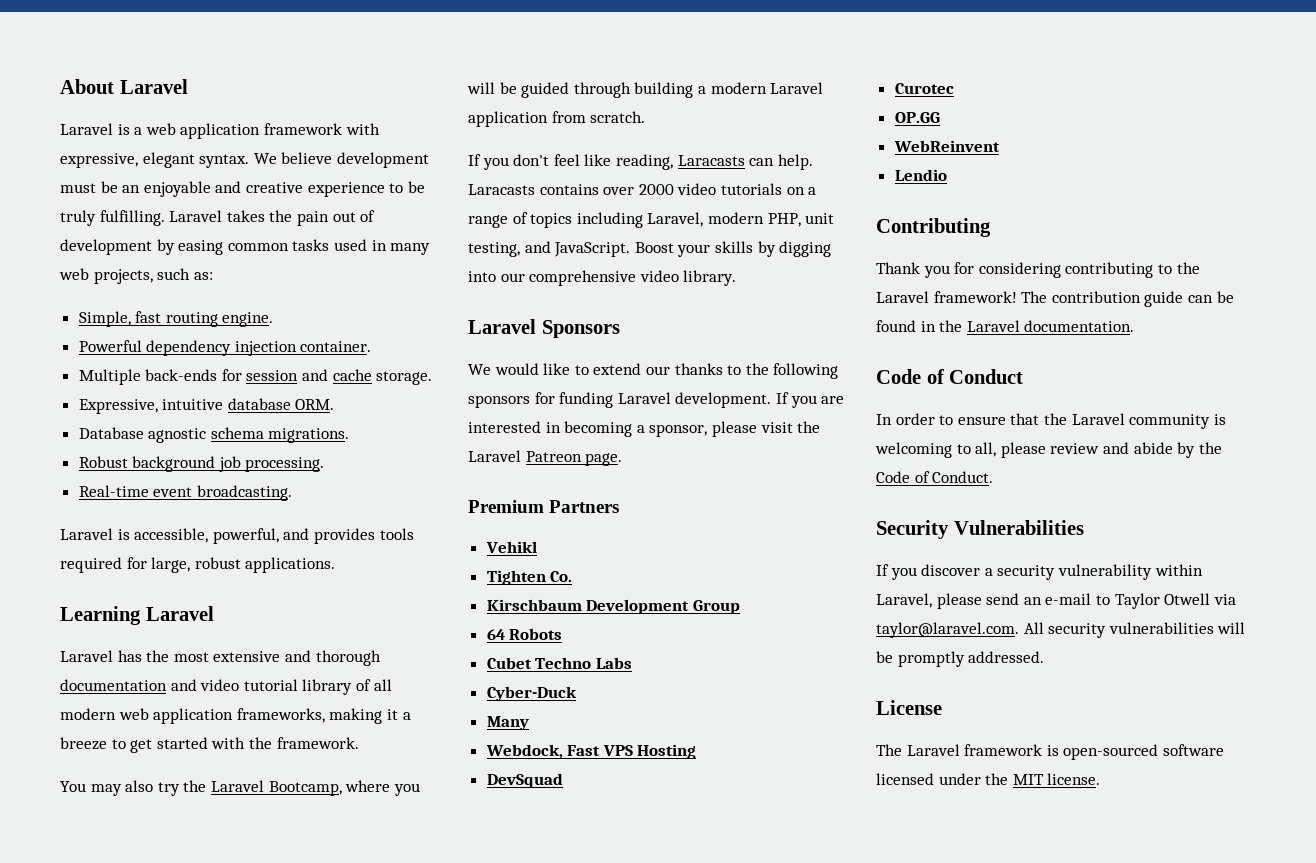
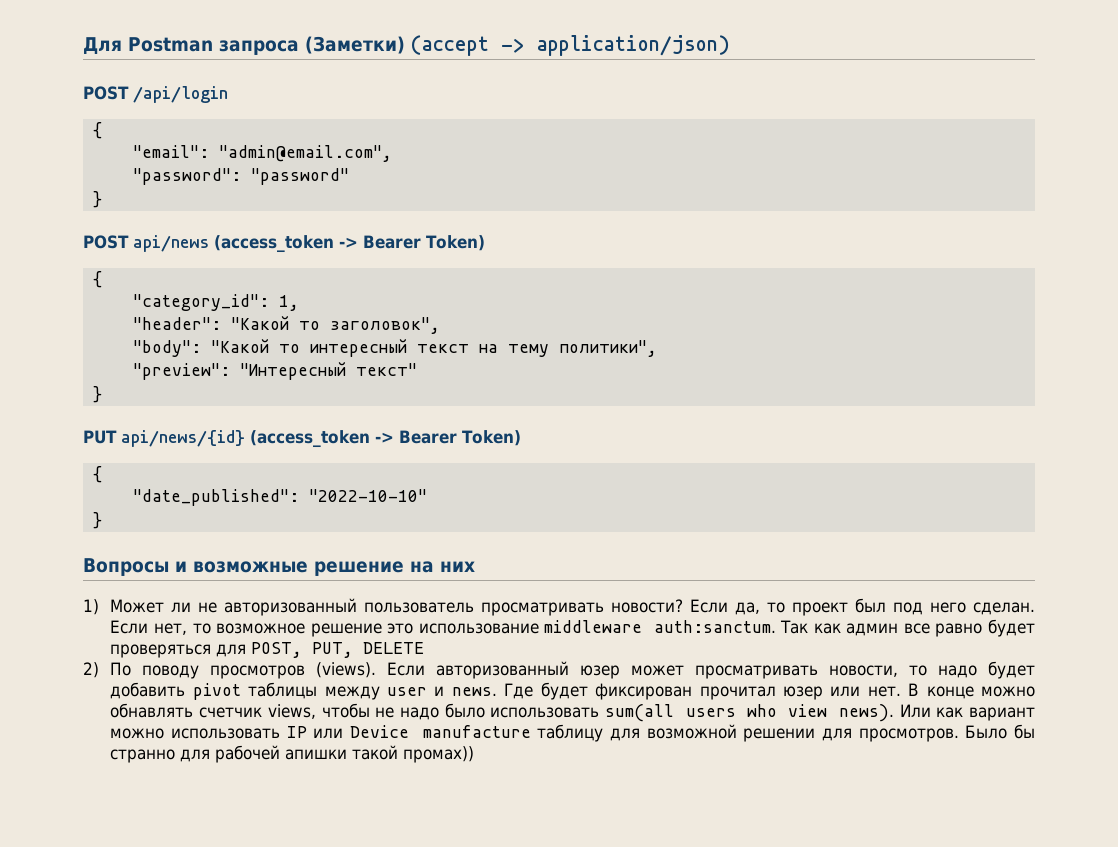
- About Laravel
- Laravel is a web application framework with expressive, elegant syntax. We believe development must be an enjoyable and creative experience to be truly fulfilling. Laravel takes the pain out of development by easing common tasks used in many web projects, such as:
- Simple, fast routing engine.
- Powerful dependency injection container.
- Multiple back-ends for session and cache storage.
- Expressive, intuitive database ORM.
- Database agnostic schema migrations.
- Robust background job processing.
- Real-time event broadcasting.
- Laravel is accessible, powerful, and provides tools required for large, robust applications.
- Learning Laravel
- Laravel has the most extensive and thorough documentation and video tutorial library of all modern web application frameworks, making it a breeze to get started with the framework.
- You may also try the Laravel Bootcamp, where you will be guided through building a modern Laravel application from scratch.
- If you don't feel like reading, Laracasts can help. Laracasts contains over 2000 video tutorials on a range of topics including Laravel, modern PHP, unit testing, and JavaScript. Boost your skills by digging into our comprehensive video library.
- Laravel Sponsors
- We would like to extend our thanks to the following sponsors for funding Laravel development. If you are interested in becoming a sponsor, please visit the Laravel Patreon page.
- Premium Partners
- Vehikl
- Tighten Co.
- Kirschbaum Development Group
- 64 Robots
- Cubet Techno Labs
- Cyber-Duck
- Many
- Webdock, Fast VPS Hosting
- DevSquad
- Curotec
- OP.GG
- WebReinvent
- Lendio
- Contributing
- Thank you for considering contributing to the Laravel framework! The contribution guide can be found in the Laravel documentation.
- Code of Conduct
- In order to ensure that the Laravel community is welcoming to all, please review and abide by the Code of Conduct.
- Security Vulnerabilities
- If you discover a security vulnerability within Laravel, please send an e-mail to Taylor Otwell via taylor@laravel.com. All security vulnerabilities will be promptly addressed.
- License
- The Laravel framework is open-sourced software licensed under the MIT license.
+ Для Postman запроса (Заметки) (accept -> application/json)
+ POST /api/login
+ {
+ "email": "admin@email.com",
+ "password": "password"
+ }
+ POST api/news (access_token -> Bearer Token)
+ {
+ "category_id": 1,
+ "header": "Какой то заголовок",
+ "body": "Какой то интересный текст на тему политики",
+ "preview": "Интересный текст"
+ }
+ PUT api/news/{id} (access_token -> Bearer Token)
+ {
+ "date_published": "2022-10-10"
+ }
+ Вопросы и возможные решение на них
+ 1) Может ли не авторизованный пользователь просматривать новости? Если да, то проект был под него сделан. Если нет, то возможное решение это использование middleware auth:sanctum. Так как админ все равно будет проверяться для POST, PUT, DELETE
+ 2) По поводу просмотров (views). Если авторизованный юзер может просматривать новости, то надо будет добавить pivot таблицы между user и news. Где будет фиксирован прочитал юзер или нет. В конце можно обнавлять счетчик views, чтобы не надо было использовать sum(all users who view news). Или как вариант можно использовать IP или Device manufacture таблицу для возможной решении для просмотров. Было бы странно для рабочей апишки такой промах))

